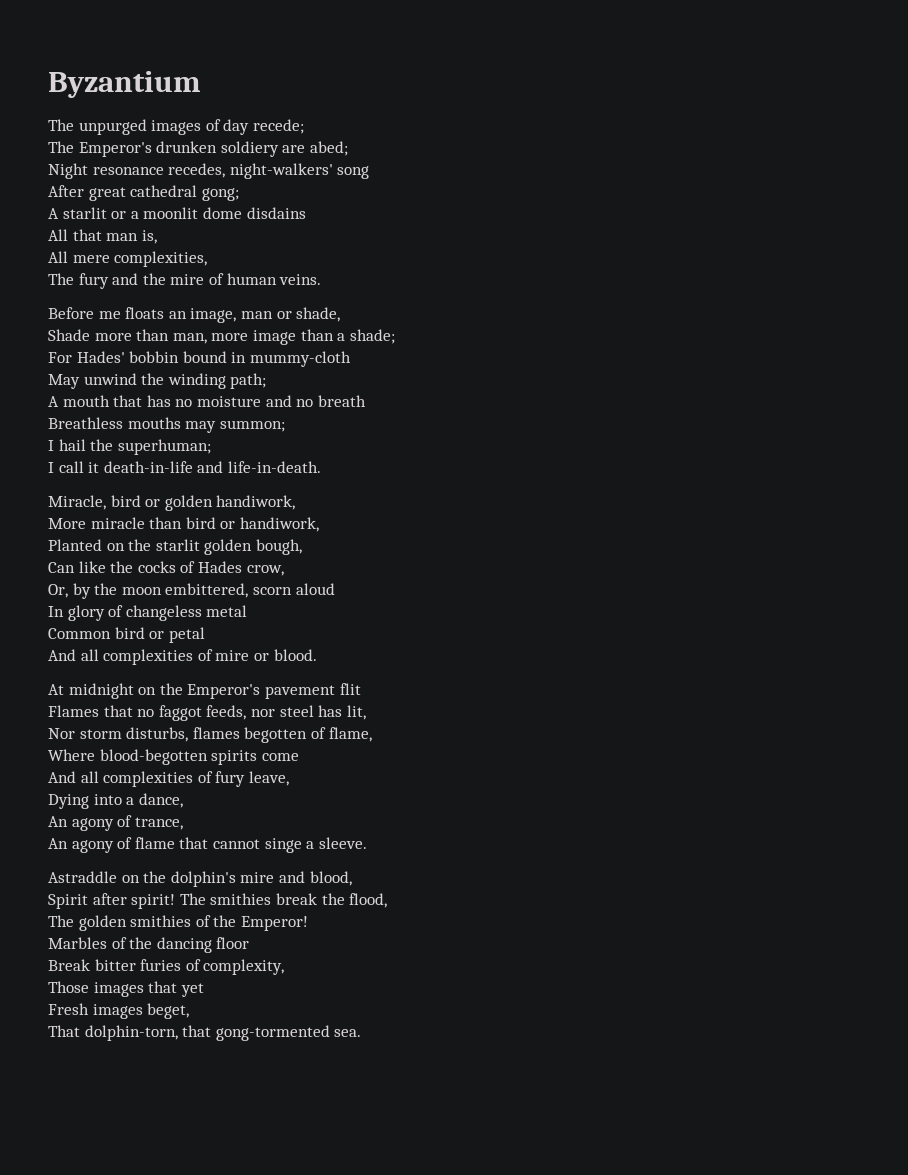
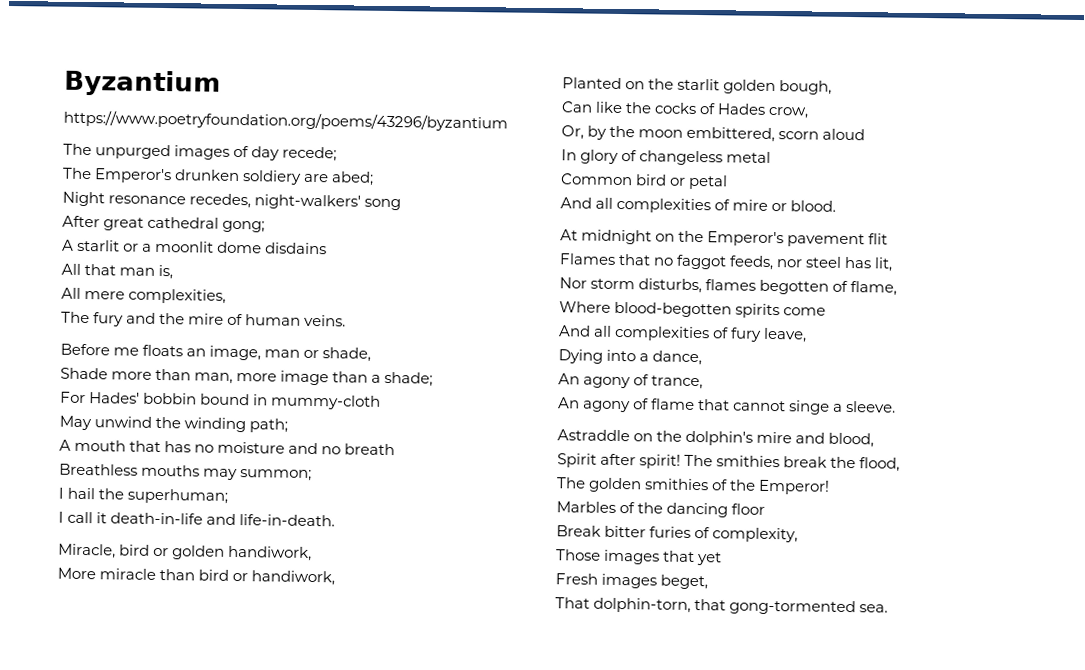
+ https://www.poetryfoundation.org/poems/43296/byzantium

